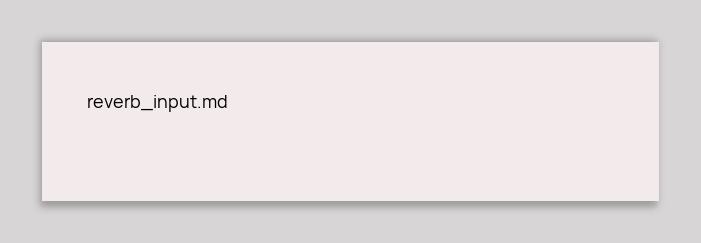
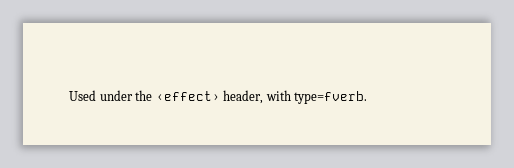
- reverb_input.md
+ Used under the ‹effect› header, with type=fverb.

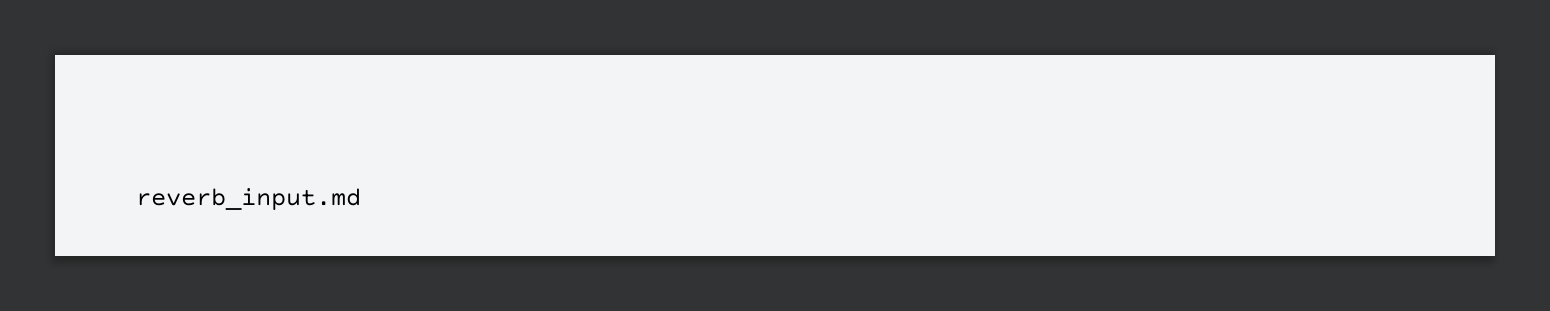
- Used under the ‹effect› header, with type=fverb.
+ reverb_input.md

